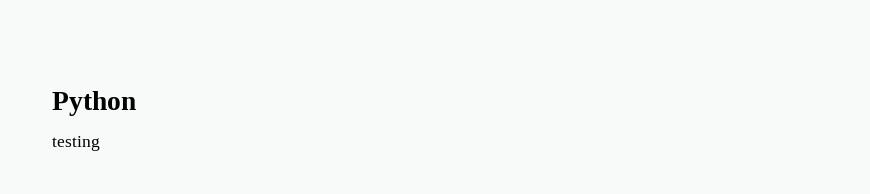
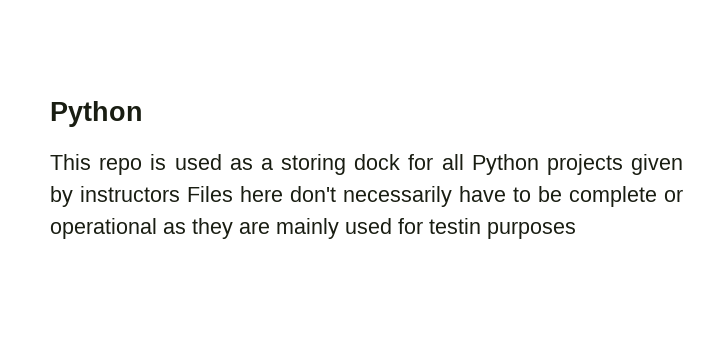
- testing
+ This repo is used as a storing dock for all Python projects given by instructors Files here don't necessarily have to be complete or operational as they are mainly used for testin purposes

